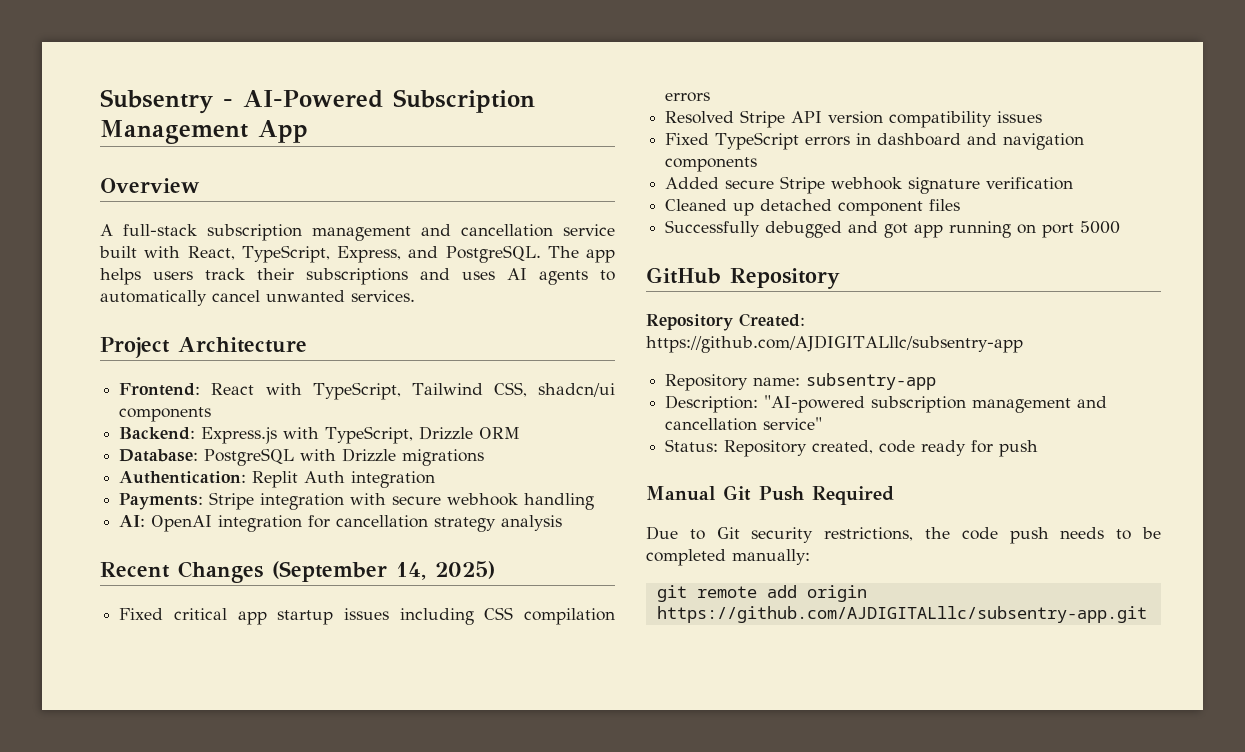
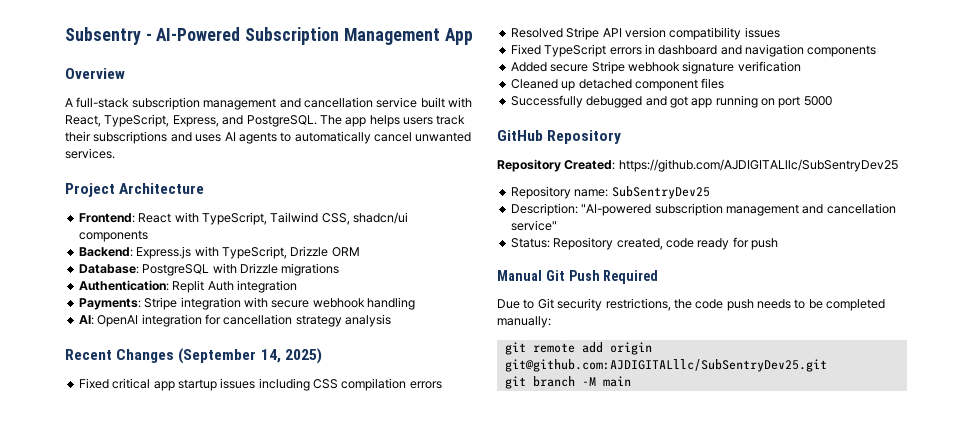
- Repository Created: https://github.com/AJDIGITALllc/subsentry-app
+ Repository Created: https://github.com/AJDIGITALllc/SubSentryDev25
- Repository name: subsentry-app
+ Repository name: SubSentryDev25
- git remote add origin https://github.com/AJDIGITALllc/subsentry-app.git
+ git remote add origin git@github.com:AJDIGITALllc/SubSentryDev25.git
+ git branch -M main

